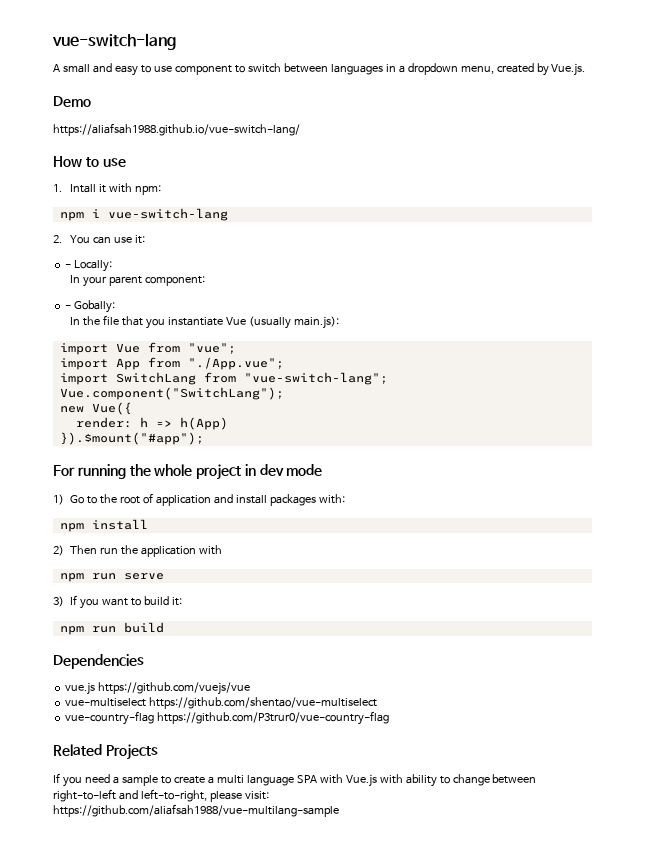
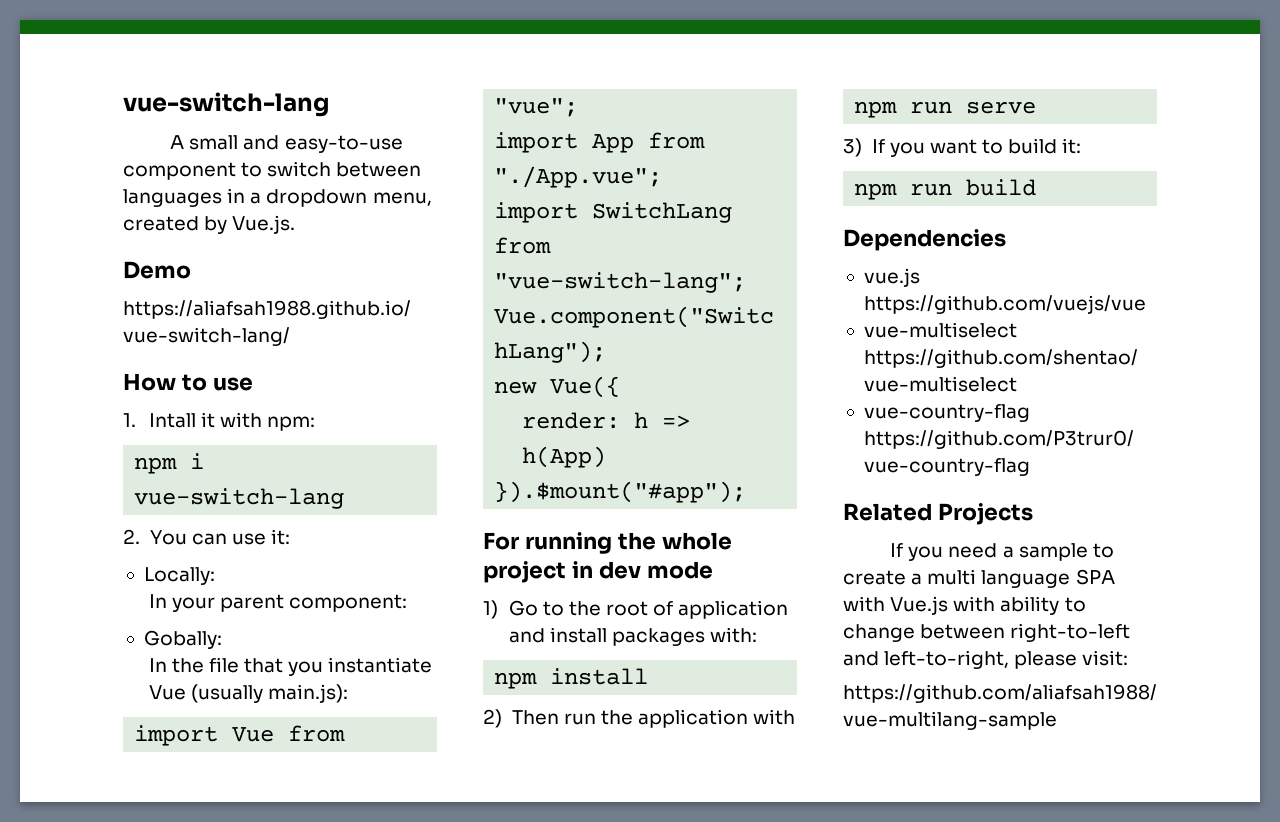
- A small and easy to use component to switch between languages in a dropdown menu, created by Vue.js.
+ A small and easy-to-use component to switch between languages in a dropdown menu, created by Vue.js.
- - Locally:
+ Locally:
- - Gobally:
+ Gobally:

